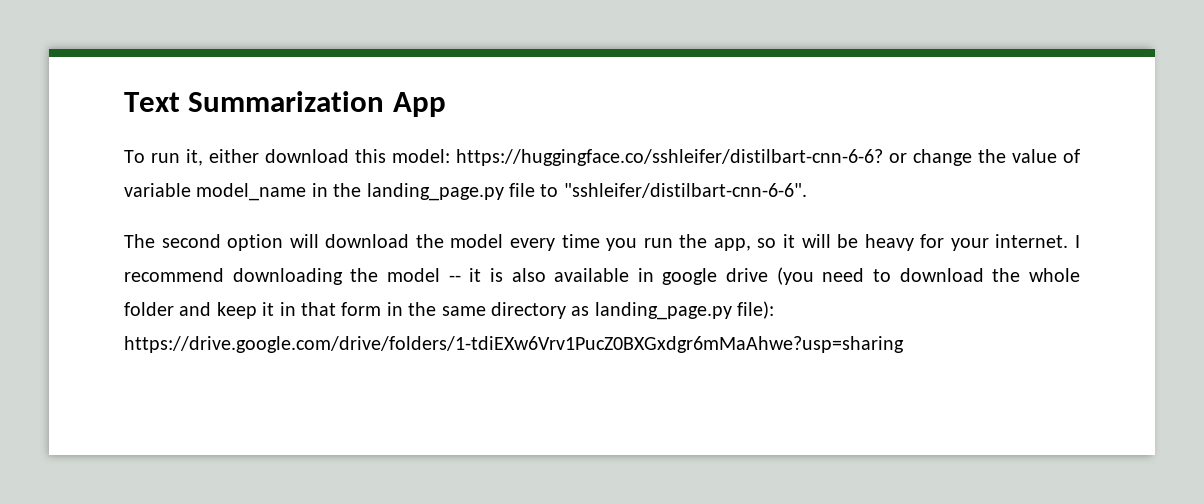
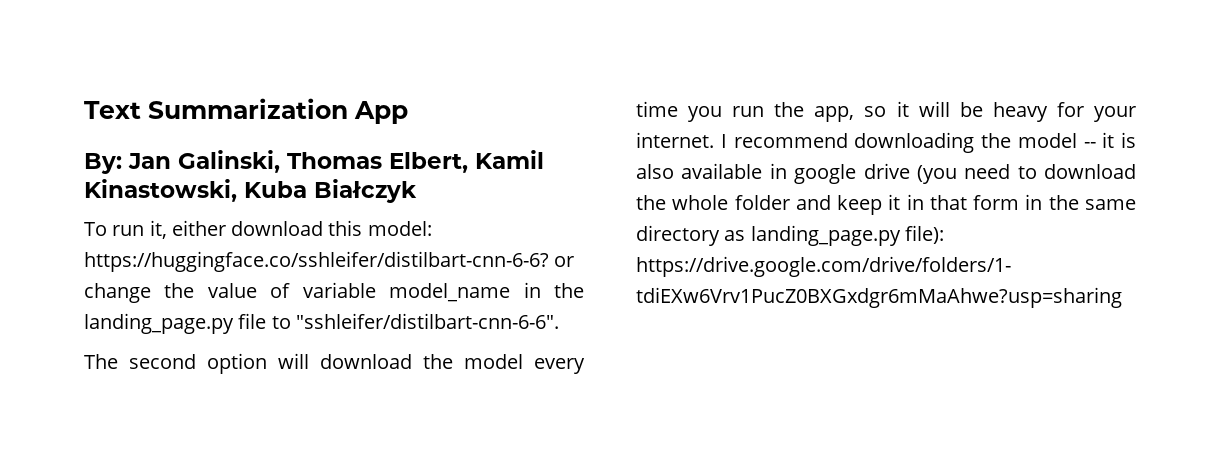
+ By: Jan Galinski, Thomas Elbert, Kamil Kinastowski, Kuba Białczyk

